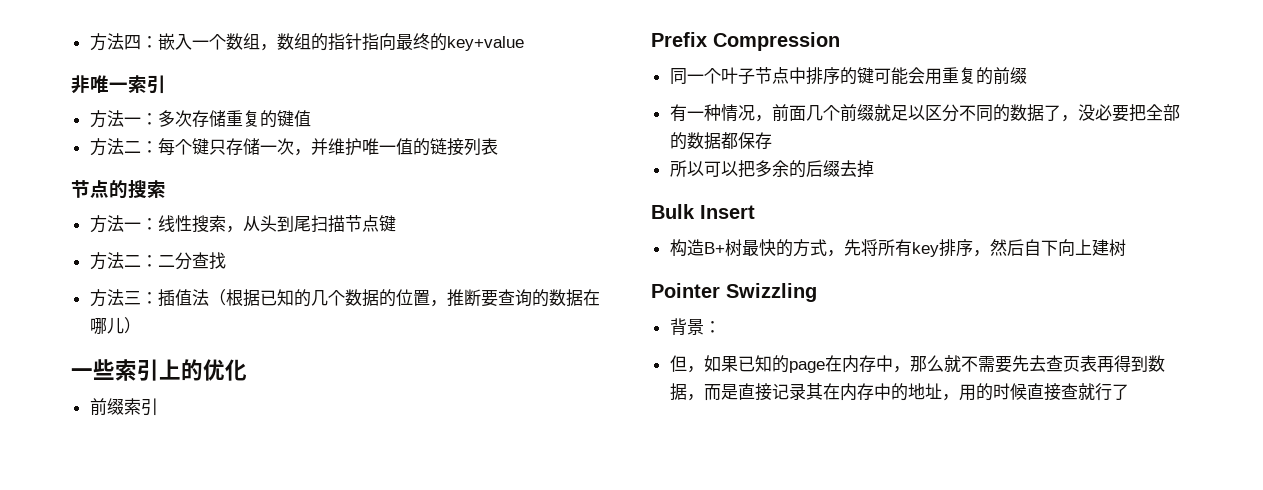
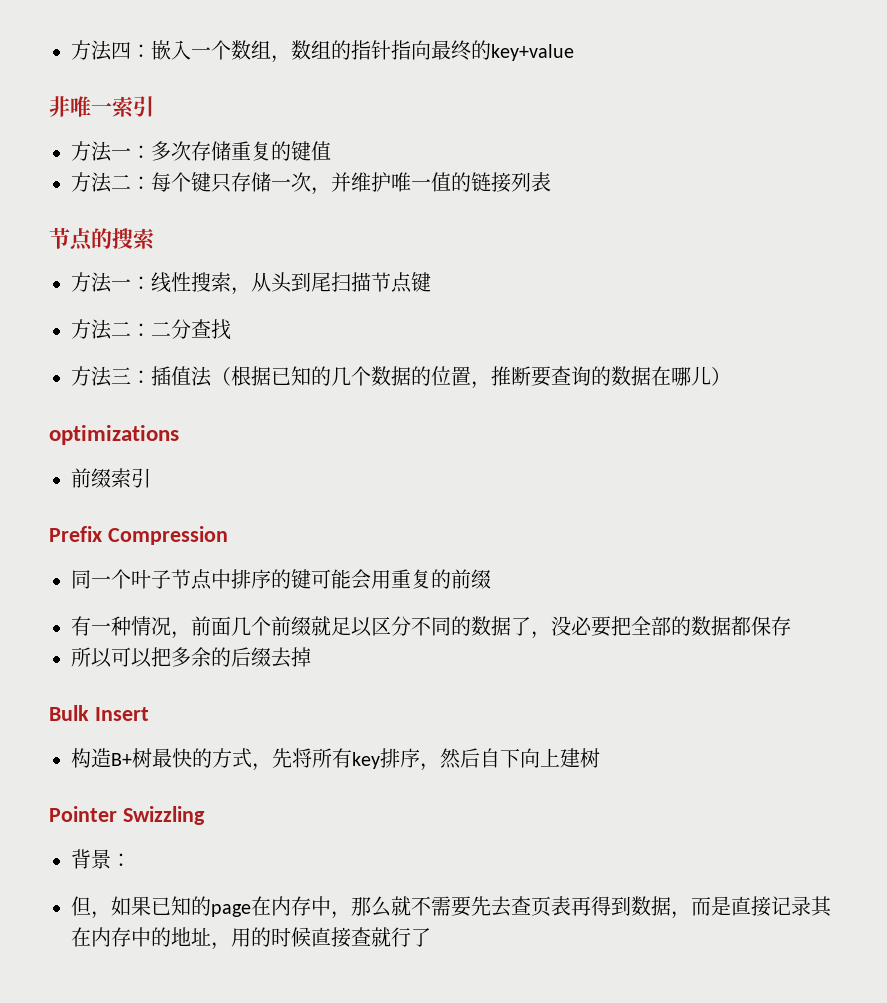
- 一些索引上的优化
+ optimizations

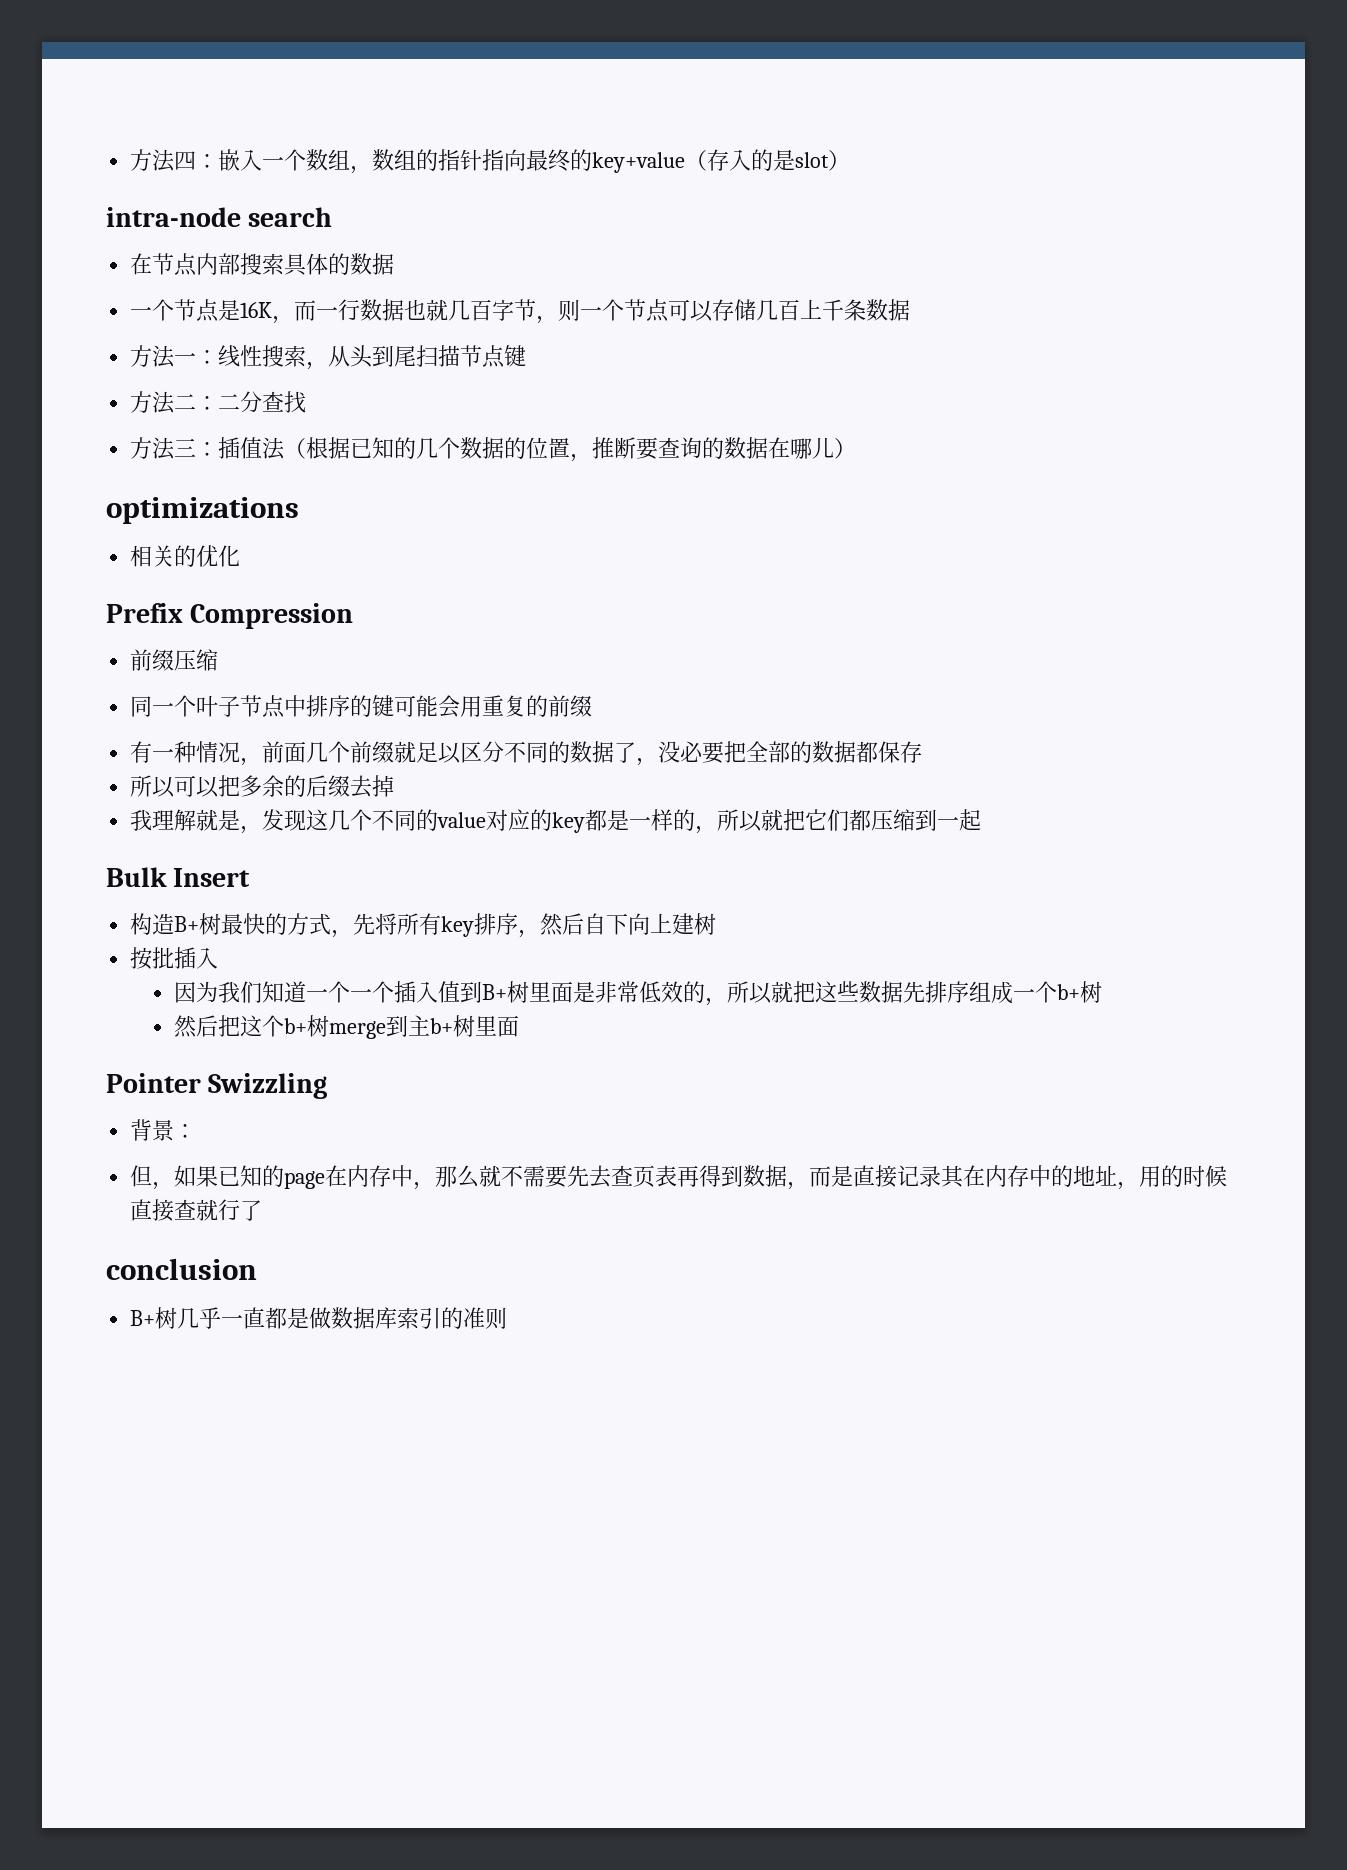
- 方法四：嵌入一个数组，数组的指针指向最终的key+value
- 非唯一索引
- 方法一：多次存储重复的键值
- 方法二：每个键只存储一次，并维护唯一值的链接列表
- 节点的搜索
+ 方法四：嵌入一个数组，数组的指针指向最终的key+value（存入的是slot）
+ intra-node search
+ 在节点内部搜索具体的数据
+ 一个节点是16K，而一行数据也就几百字节，则一个节点可以存储几百上千条数据
- 前缀索引
+ 相关的优化
+ 前缀压缩
+ 我理解就是，发现这几个不同的value对应的key都是一样的，所以就把它们都压缩到一起
+ 按批插入
+ 因为我们知道一个一个插入值到B+树里面是非常低效的，所以就把这些数据先排序组成一个b+树
+ 然后把这个b+树merge到主b+树里面
+ conclusion
+ B+树几乎一直都是做数据库索引的准则

